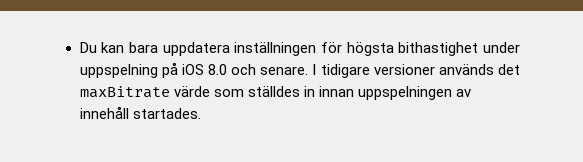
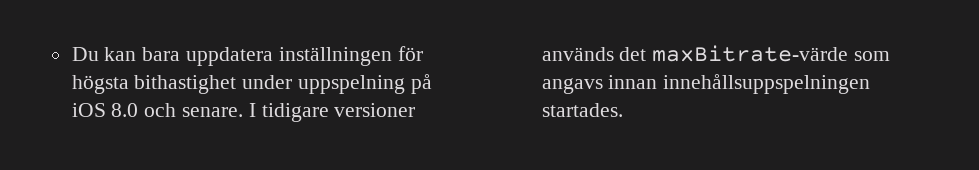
- I tidigare versioner används det maxBitrate värde som ställdes in innan uppspelningen av innehåll startades.
+ I tidigare versioner används det maxBitrate-värde som angavs innan innehållsuppspelningen startades.

